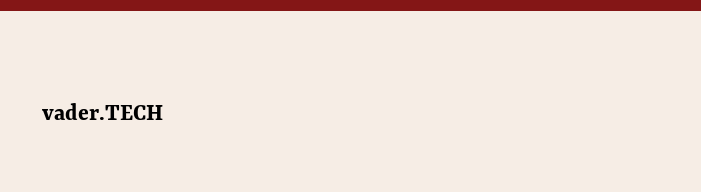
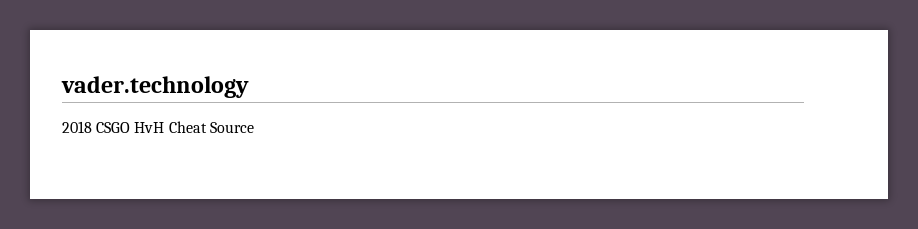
- vader.TECH
+ vader.technology
+ 2018 CSGO HvH Cheat Source

